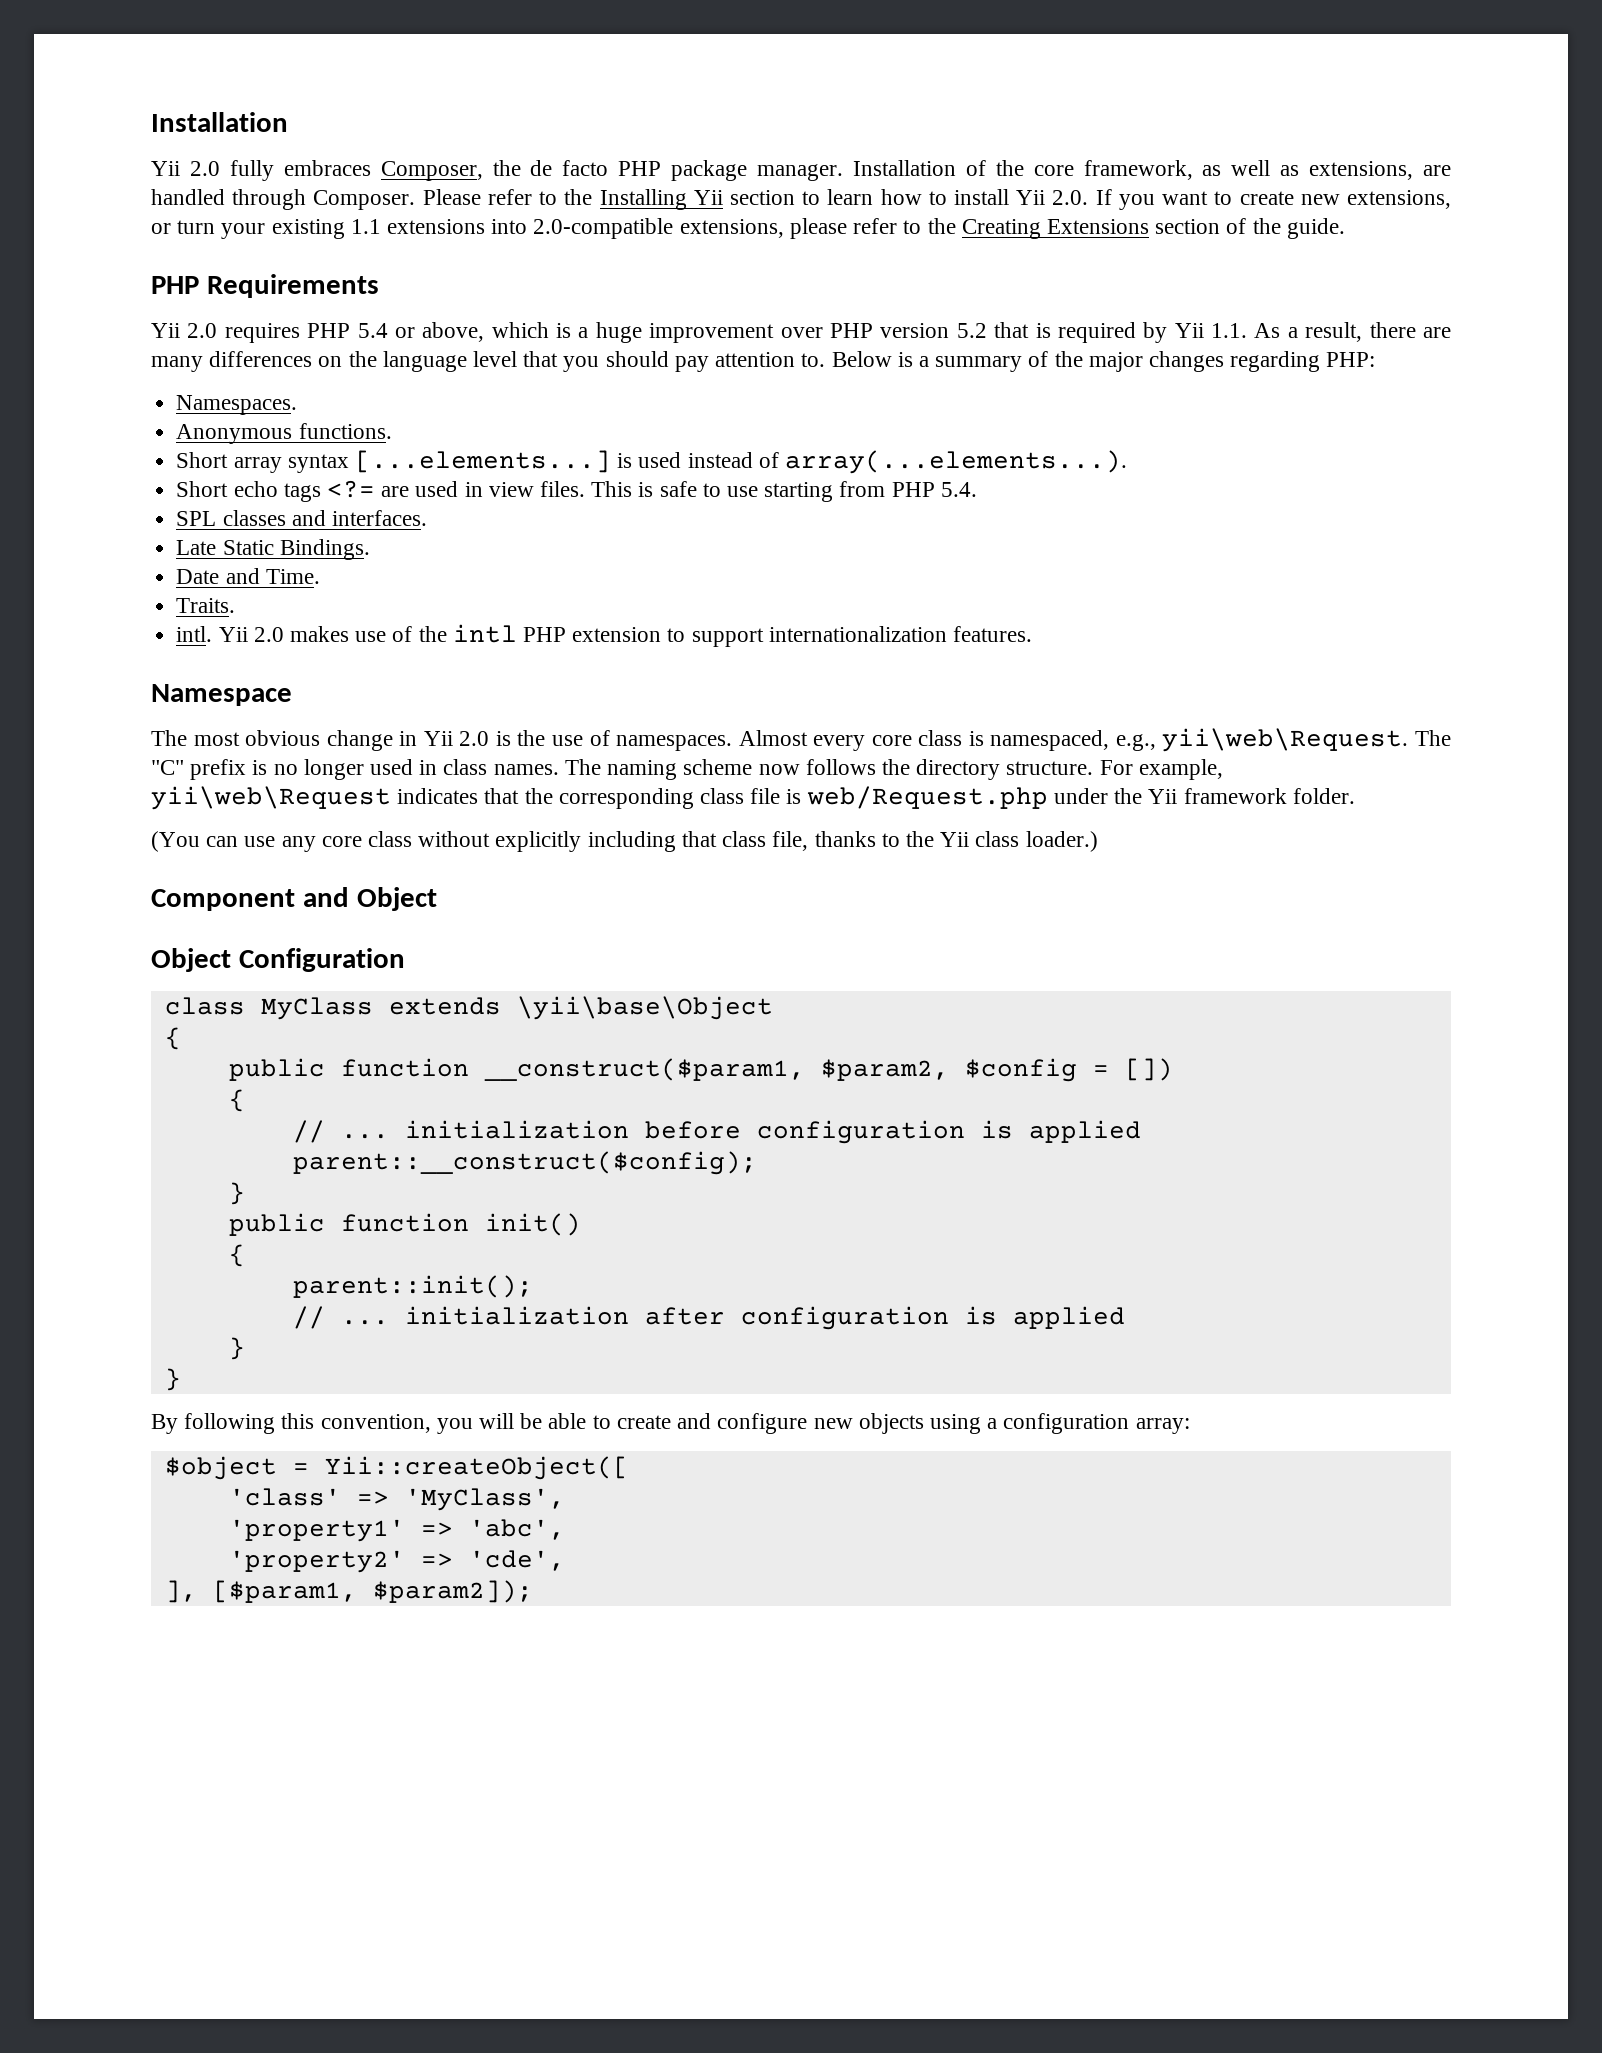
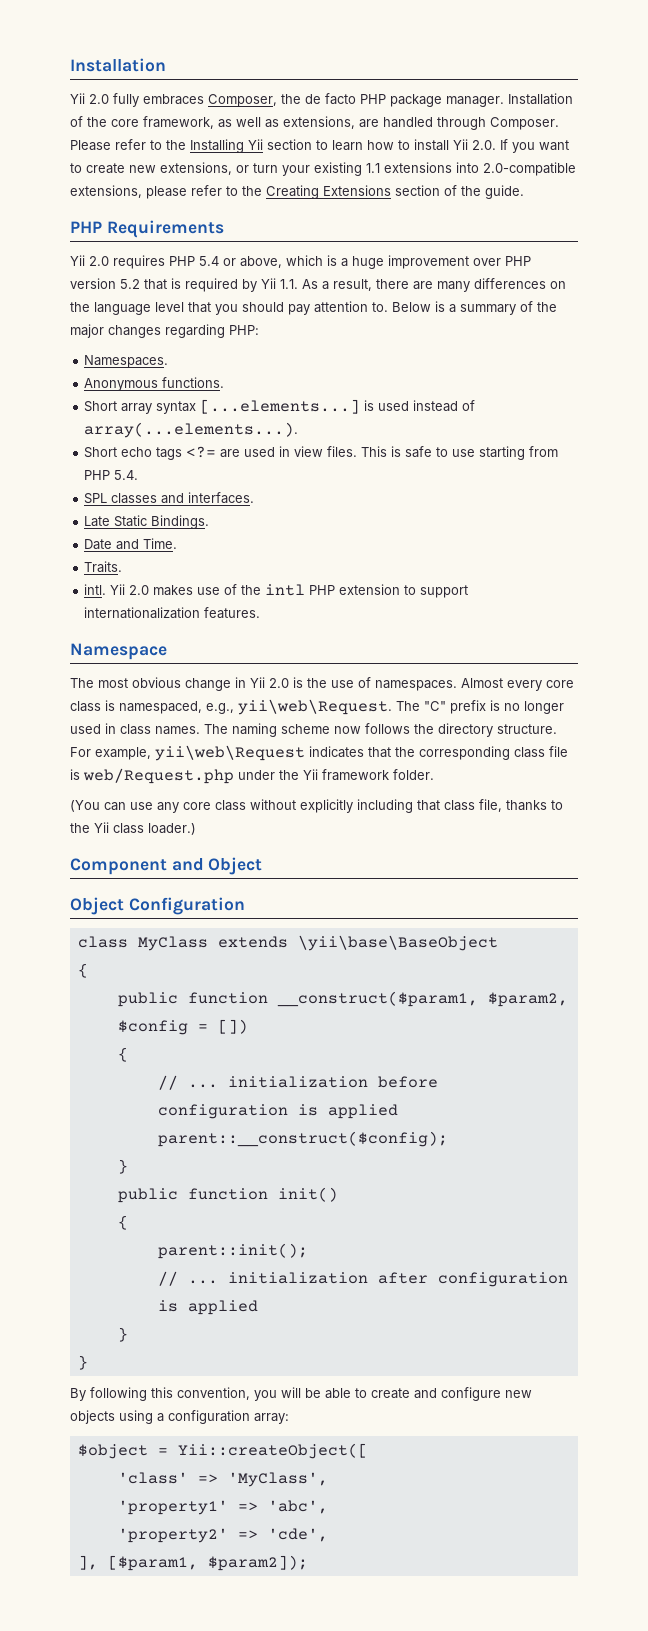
- class MyClass extends \yii\base\Object
+ class MyClass extends \yii\base\BaseObject

